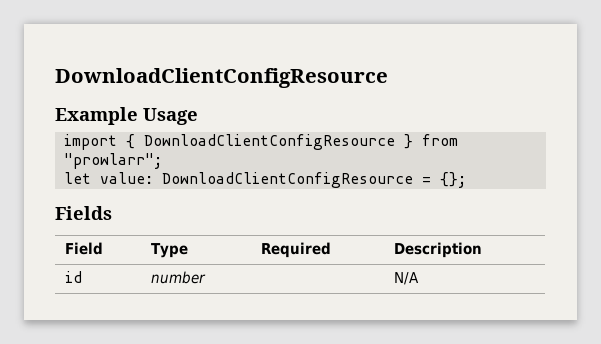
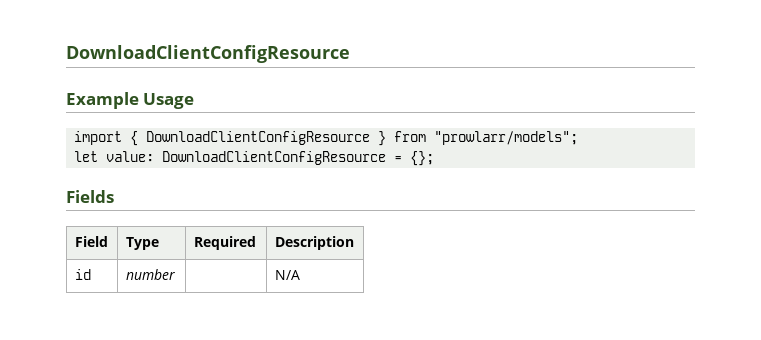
- import { DownloadClientConfigResource } from "prowlarr";
+ import { DownloadClientConfigResource } from "prowlarr/models";

